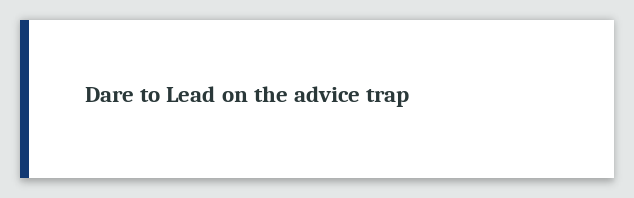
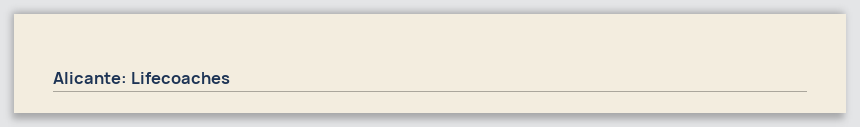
- Dare to Lead on the advice trap
+ Alicante: Lifecoaches

